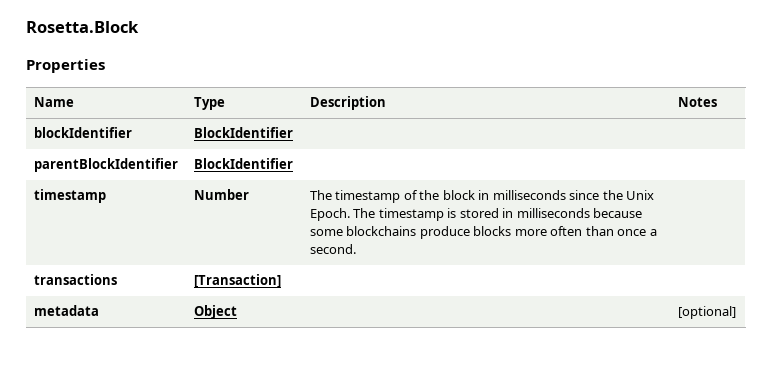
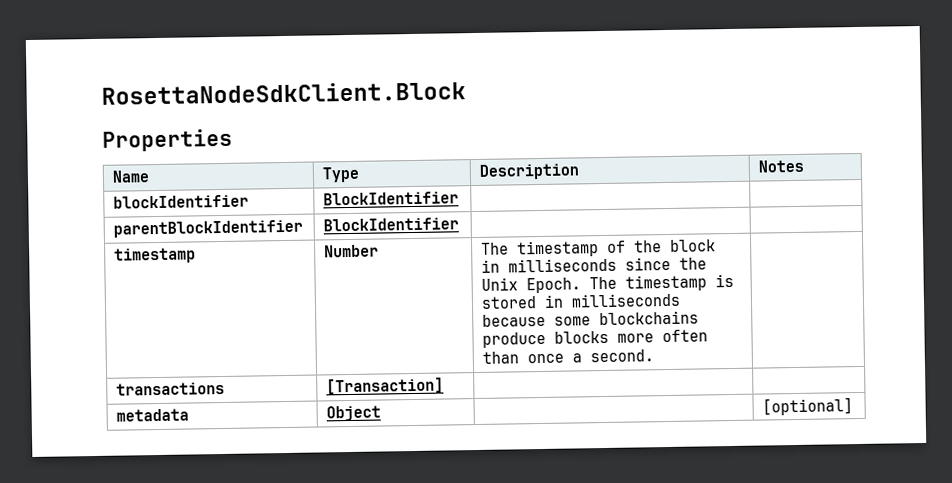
- Rosetta.Block
+ RosettaNodeSdkClient.Block

